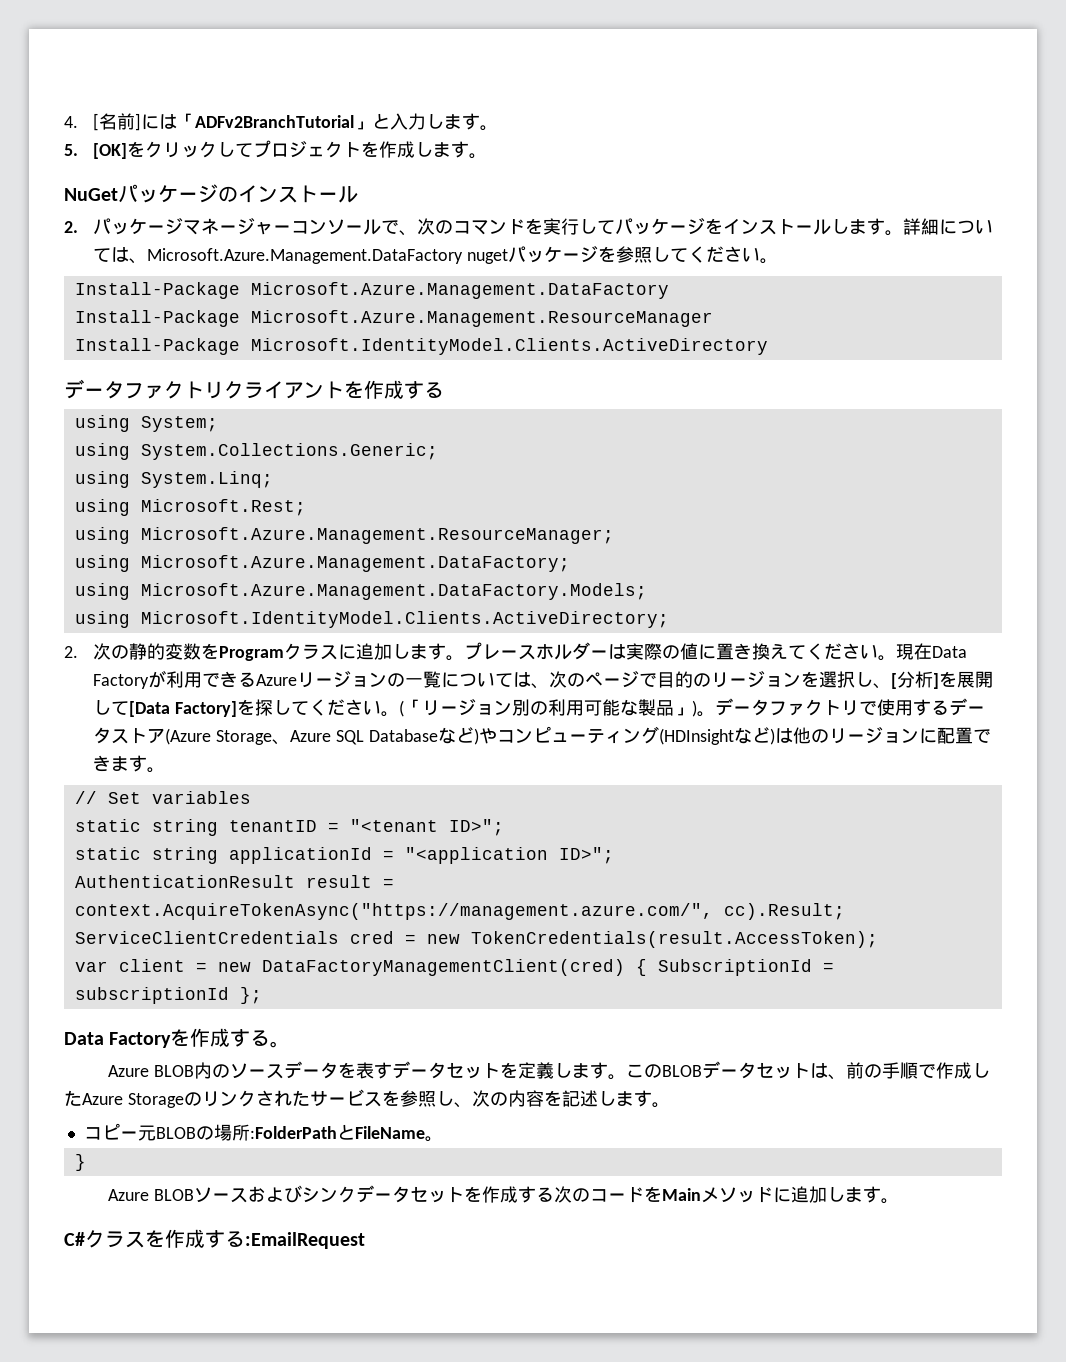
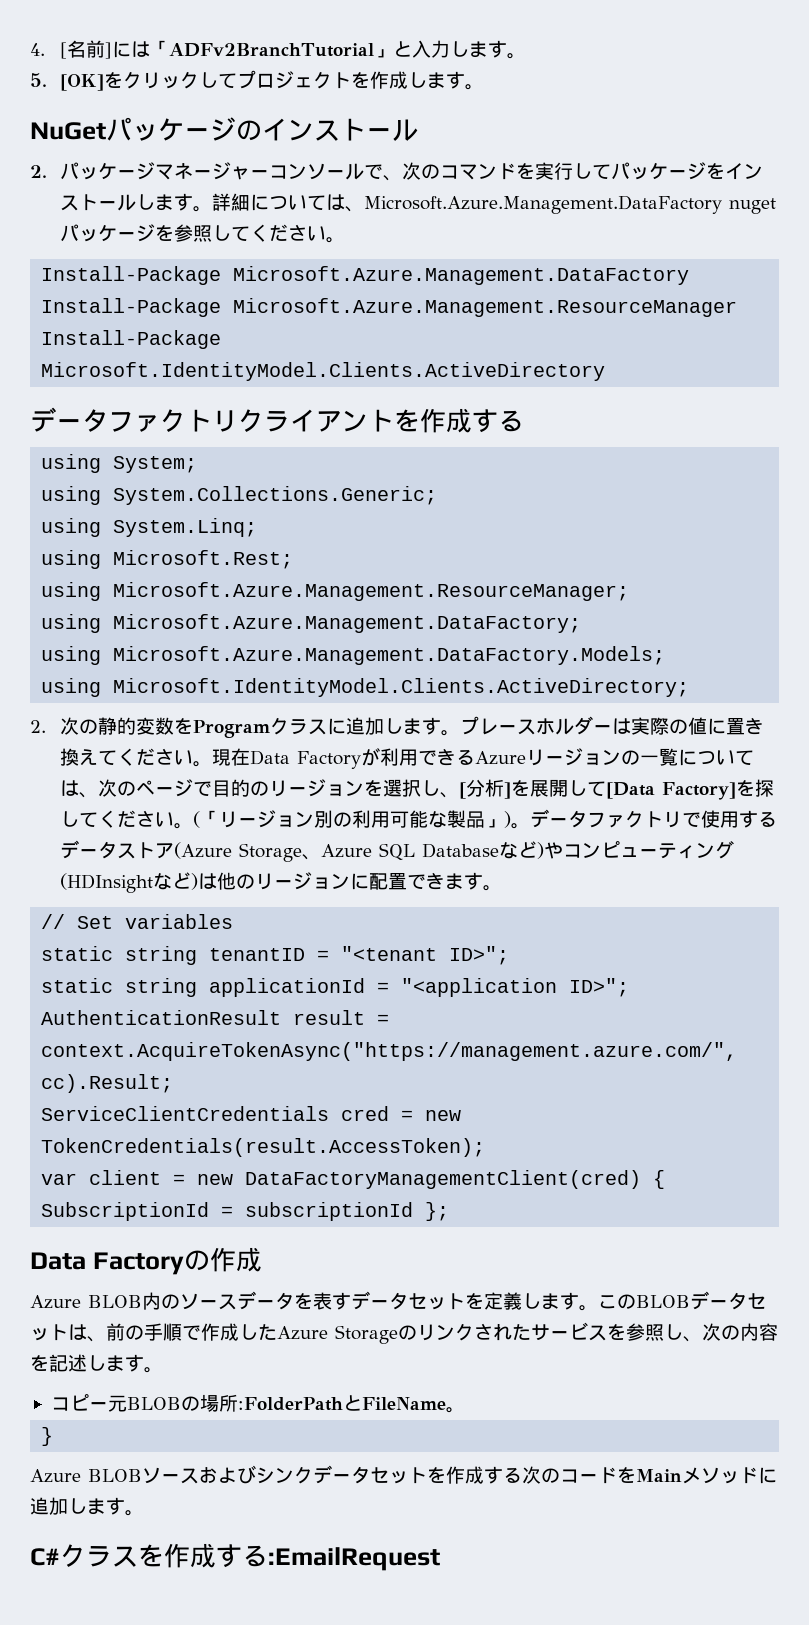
- Data Factoryを作成する。
+ Data Factoryの作成

